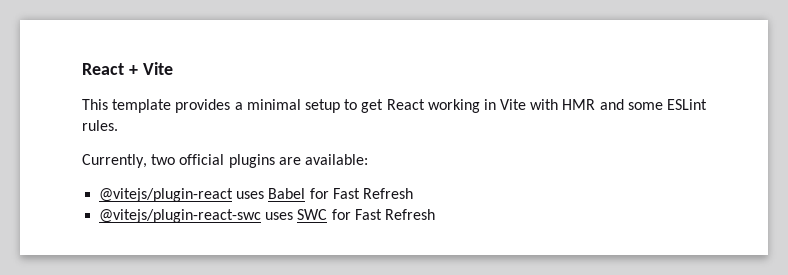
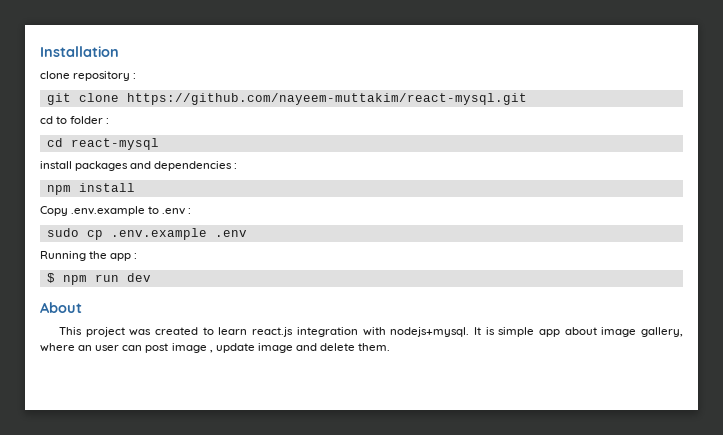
- React + Vite
- This template provides a minimal setup to get React working in Vite with HMR and some ESLint rules.
- Currently, two official plugins are available:
- @vitejs/plugin-react uses Babel for Fast Refresh
- @vitejs/plugin-react-swc uses SWC for Fast Refresh
+ Installation
+ clone repository :
+ git clone https://github.com/nayeem-muttakim/react-mysql.git
+ cd to folder :
+ cd react-mysql
+ install packages and dependencies :
+ npm install
+ Copy .env.example to .env :
+ sudo cp .env.example .env
+ Running the app :
+ $ npm run dev
+ About
+ This project was created to learn react.js integration with nodejs+mysql. It is simple app about image gallery, where an user can post image , update image and delete them.

